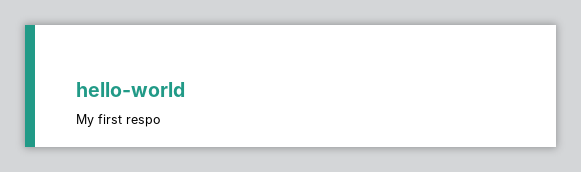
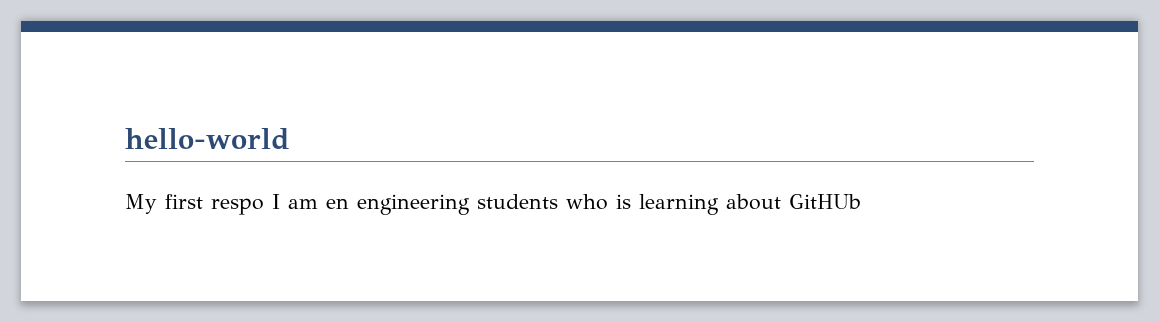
- My first respo
+ My first respo I am en engineering students who is learning about GitHUb

